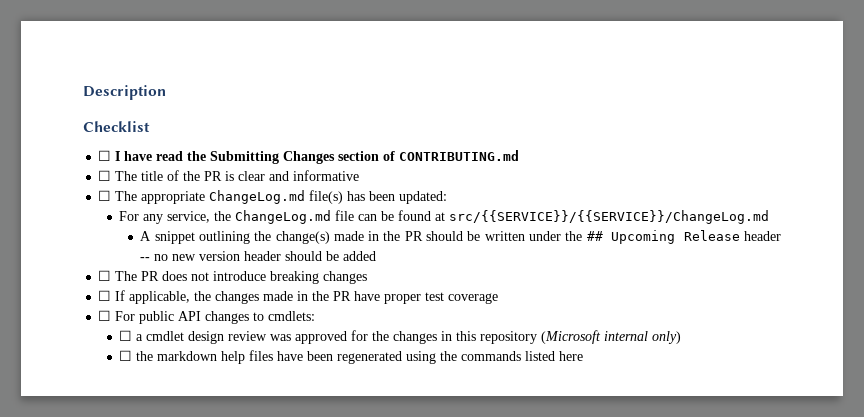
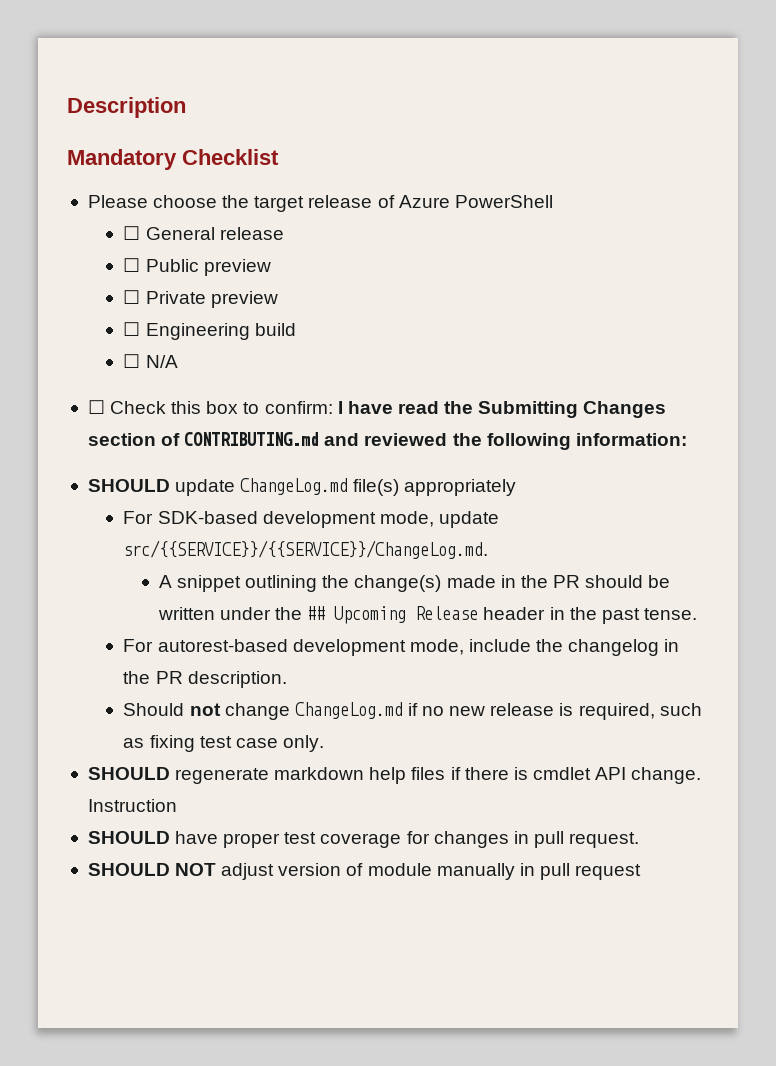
- Checklist
+ Mandatory Checklist
- ☐ I have read the Submitting Changes section of CONTRIBUTING.md
- ☐ The title of the PR is clear and informative
- ☐ The appropriate ChangeLog.md file(s) has been updated:
- For any service, the ChangeLog.md file can be found at src/{{SERVICE}}/{{SERVICE}}/ChangeLog.md
+ Please choose the target release of Azure PowerShell
+ ☐ General release
+ ☐ Public preview
+ ☐ Private preview
+ ☐ Engineering build
+ ☐ N/A
+ ☐ Check this box to confirm: I have read the Submitting Changes section of CONTRIBUTING.md and reviewed the following information:
+ SHOULD update ChangeLog.md file(s) appropriately
+ For SDK-based development mode, update src/{{SERVICE}}/{{SERVICE}}/ChangeLog.md.
- A snippet outlining the change(s) made in the PR should be written under the ## Upcoming Release header -- no new version header should be added
- ☐ The PR does not introduce breaking changes
- ☐ If applicable, the changes made in the PR have proper test coverage
- ☐ For public API changes to cmdlets:
- ☐ a cmdlet design review was approved for the changes in this repository (Microsoft internal only)
- ☐ the markdown help files have been regenerated using the commands listed here
+ A snippet outlining the change(s) made in the PR should be written under the ## Upcoming Release header in the past tense.
+ For autorest-based development mode, include the changelog in the PR description.
+ Should not change ChangeLog.md if no new release is required, such as fixing test case only.
+ SHOULD regenerate markdown help files if there is cmdlet API change. Instruction
+ SHOULD have proper test coverage for changes in pull request.
+ SHOULD NOT adjust version of module manually in pull request

